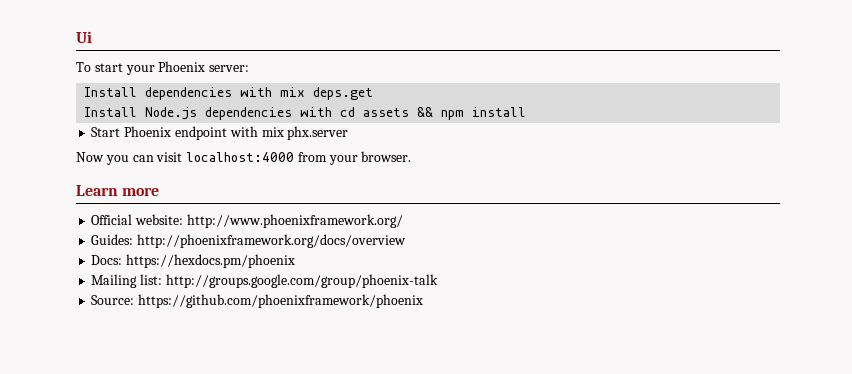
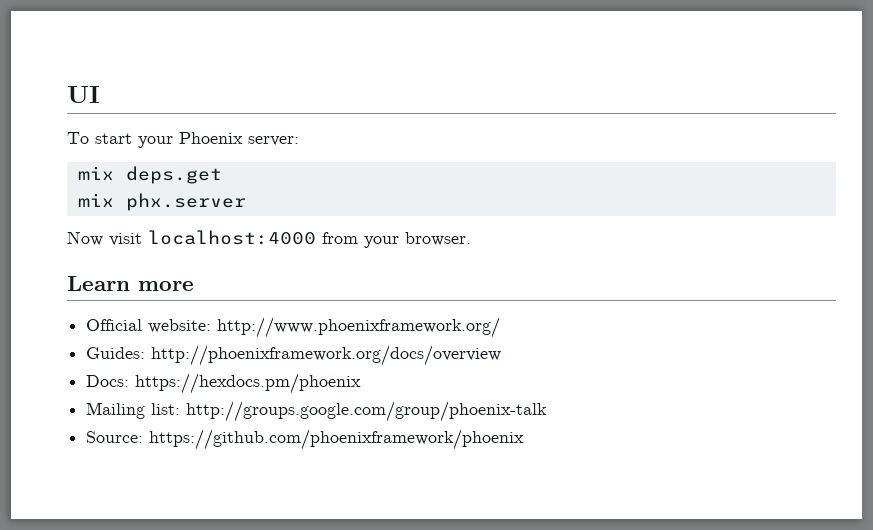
- Ui
+ UI
- Install dependencies with mix deps.get
+ mix deps.get
- Install Node.js dependencies with cd assets && npm install
- Start Phoenix endpoint with mix phx.server
+ mix phx.server
- Now you can visit localhost:4000 from your browser.
+ Now visit localhost:4000 from your browser.

